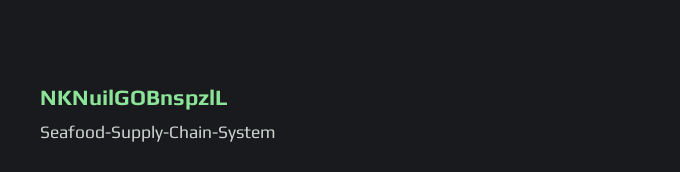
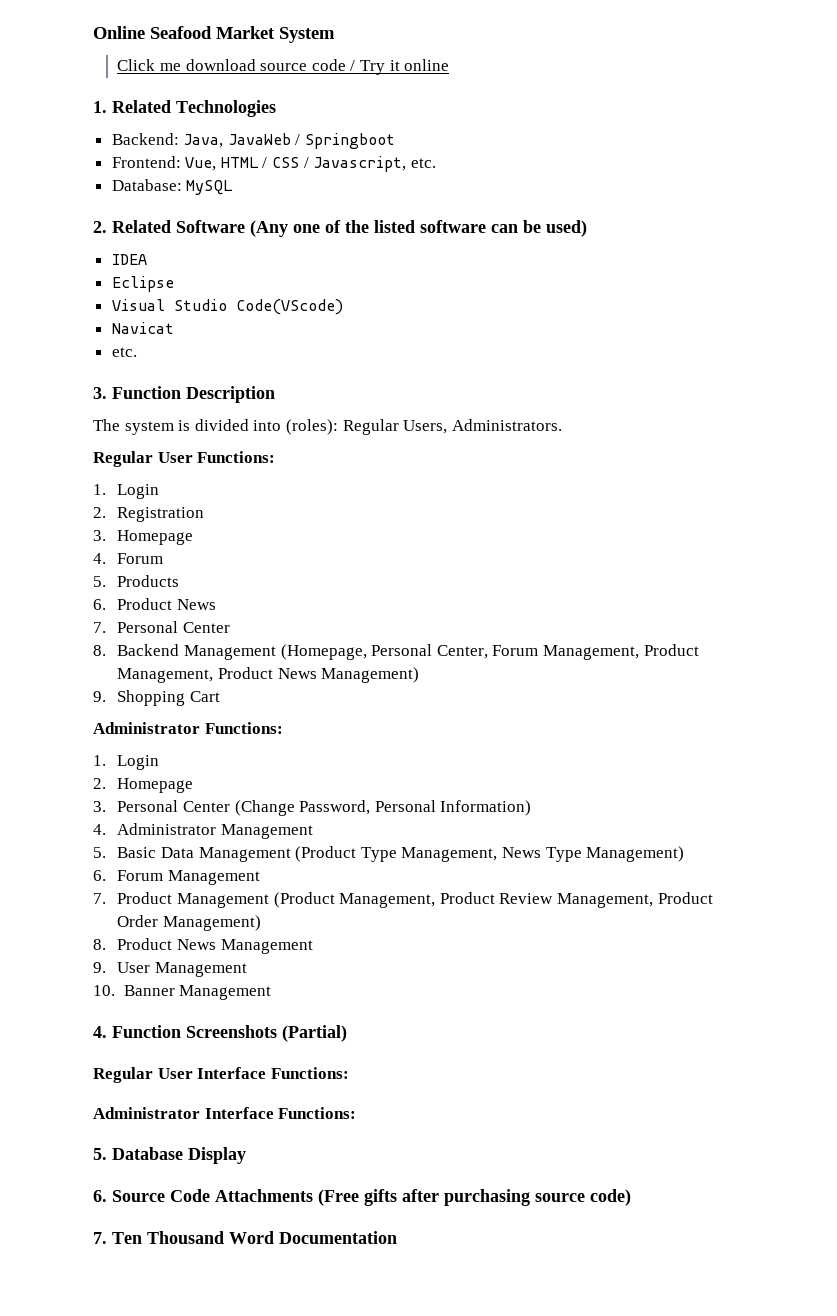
- NKNuilGOBnspzlL
- Seafood-Supply-Chain-System
+ Online Seafood Market System
+ Click me download source code / Try it online
+ 1. Related Technologies
+ Backend: Java, JavaWeb / Springboot
+ Frontend: Vue, HTML / CSS / Javascript, etc.
+ Database: MySQL
+ 2. Related Software (Any one of the listed software can be used)
+ IDEA
+ Eclipse
+ Visual Studio Code(VScode)
+ Navicat
+ etc.
+ 3. Function Description
+ The system is divided into (roles): Regular Users, Administrators.
+ Regular User Functions:
+ 1. Login
+ 2. Registration
+ 3. Homepage
+ 4. Forum
+ 5. Products
+ 6. Product News
+ 7. Personal Center
+ 8. Backend Management (Homepage, Personal Center, Forum Management, Product Management, Product News Management)
+ 9. Shopping Cart
+ Administrator Functions:
+ 1. Login
+ 2. Homepage
+ 3. Personal Center (Change Password, Personal Information)
+ 4. Administrator Management
+ 5. Basic Data Management (Product Type Management, News Type Management)
+ 6. Forum Management
+ 7. Product Management (Product Management, Product Review Management, Product Order Management)
+ 8. Product News Management
+ 9. User Management
+ 10. Banner Management
+ 4. Function Screenshots (Partial)
+ Regular User Interface Functions:
+ Administrator Interface Functions:
+ 5. Database Display
+ 6. Source Code Attachments (Free gifts after purchasing source code)
+ 7. Ten Thousand Word Documentation

